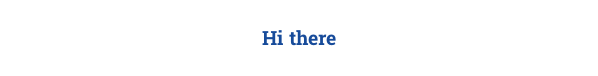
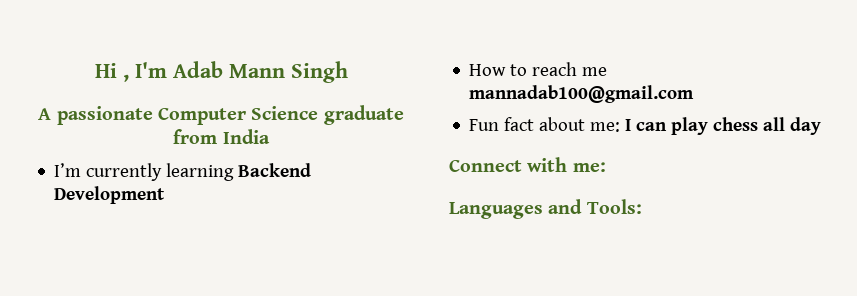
- Hi there
+ Hi , I'm Adab Mann Singh
+ A passionate Computer Science graduate from India
+ I’m currently learning Backend Development
+ How to reach me mannadab100@gmail.com
+ Fun fact about me: I can play chess all day
+ Connect with me:
+ Languages and Tools:

